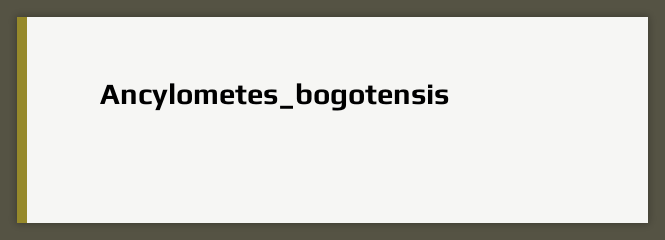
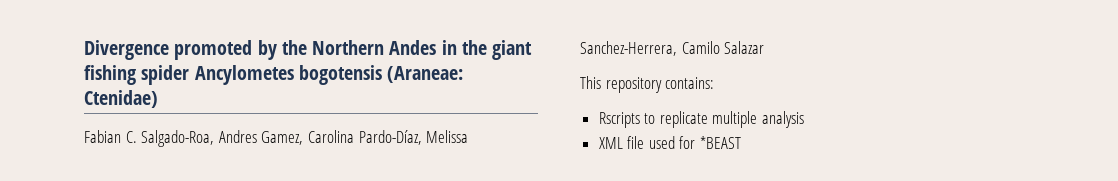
- Ancylometes_bogotensis
+ Divergence promoted by the Northern Andes in the giant fishing spider Ancylometes bogotensis (Araneae: Ctenidae)
+ Fabian C. Salgado-Roa, Andres Gamez, Carolina Pardo-Díaz, Melissa Sanchez-Herrera, Camilo Salazar
+ This repository contains:
+ Rscripts to replicate multiple analysis
+ XML file used for *BEAST

